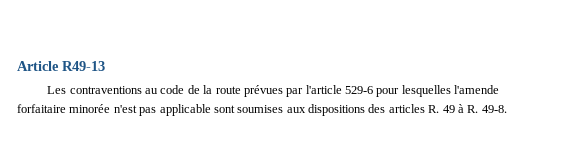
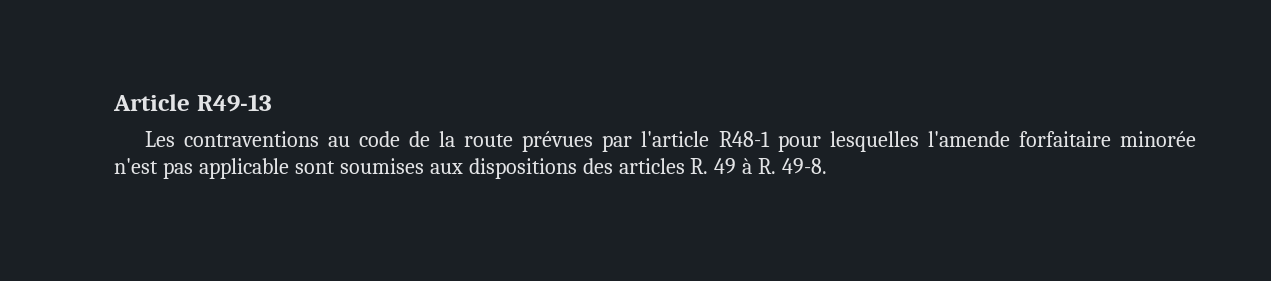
- Les contraventions au code de la route prévues par l'article 529-6 pour lesquelles l'amende forfaitaire minorée n'est pas applicable sont soumises aux dispositions des articles R. 49 à R. 49-8.
+ Les contraventions au code de la route prévues par l'article R48-1 pour lesquelles l'amende forfaitaire minorée n'est pas applicable sont soumises aux dispositions des articles R. 49 à R. 49-8.

